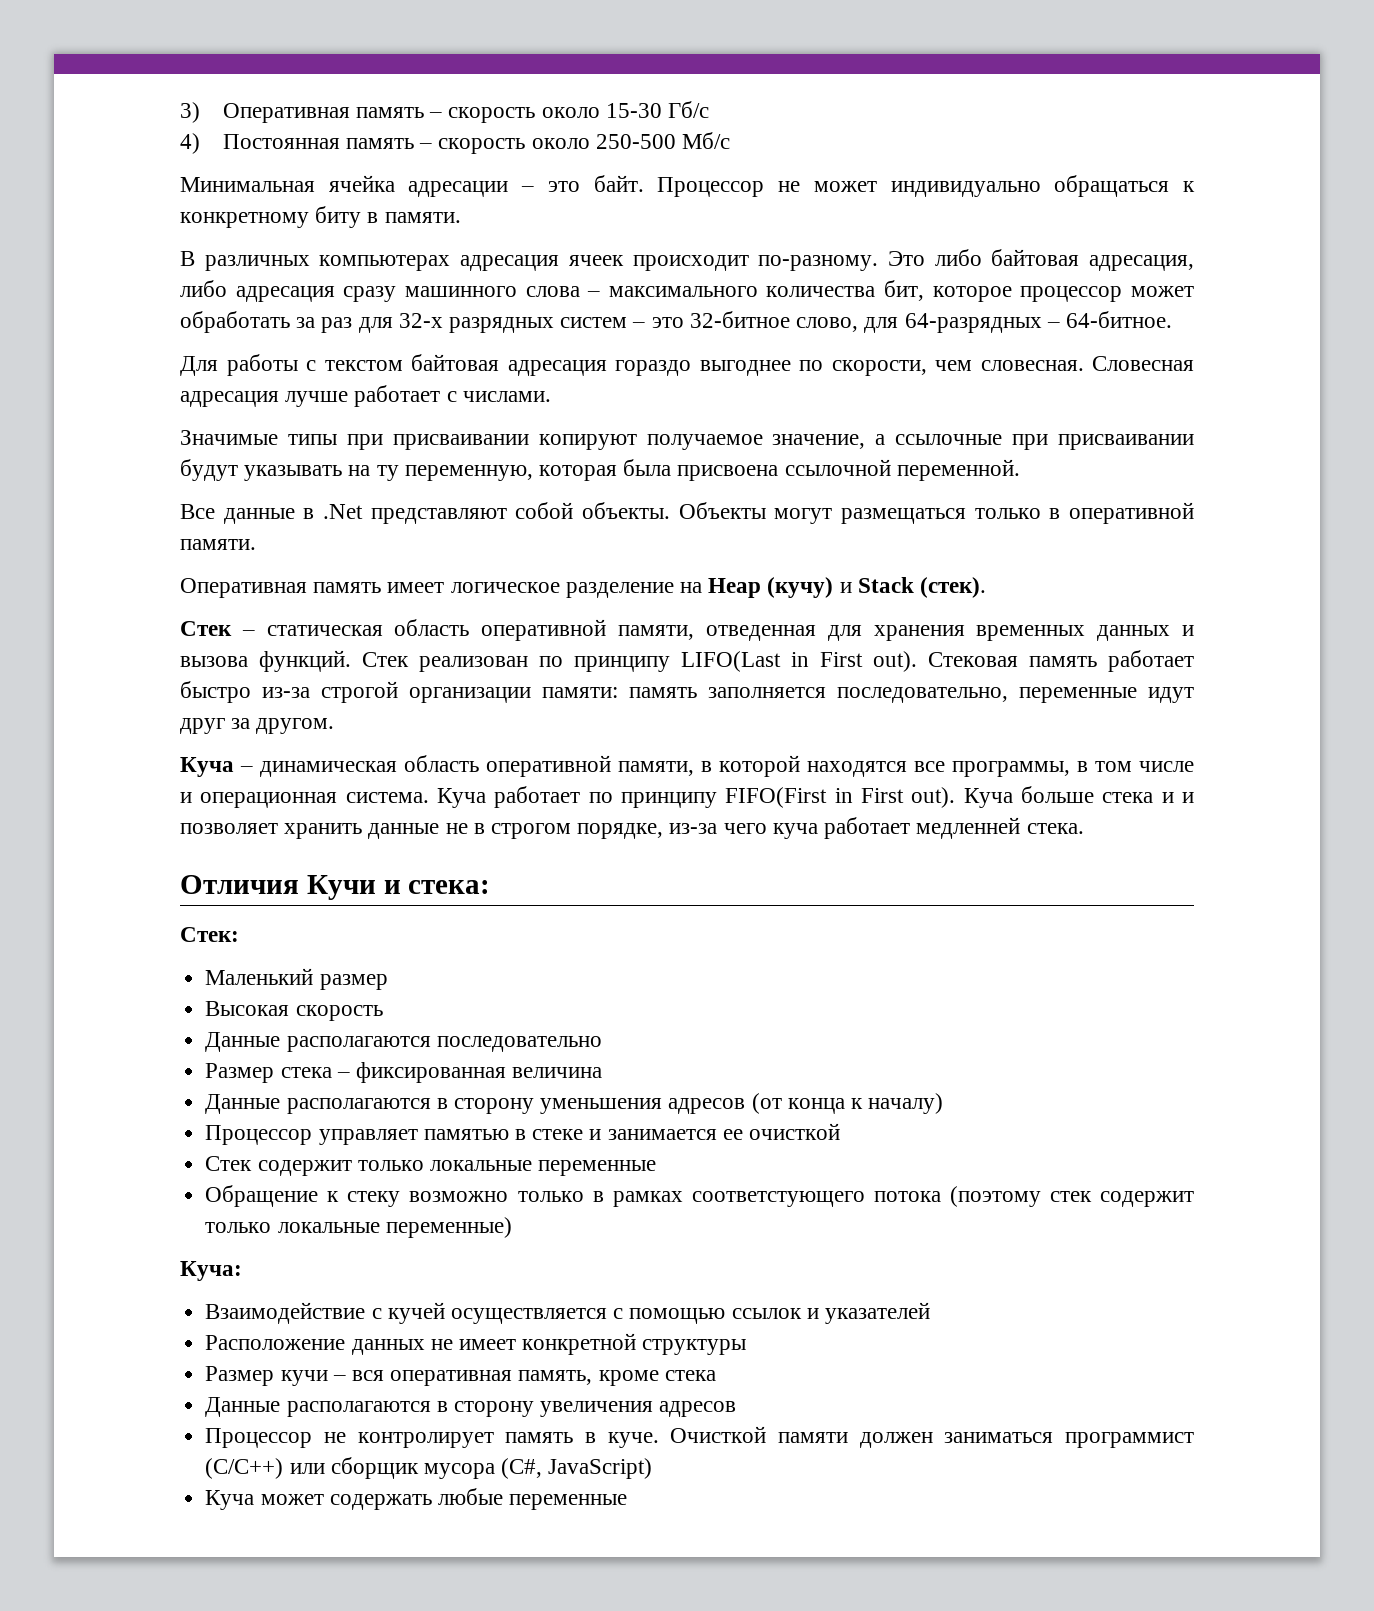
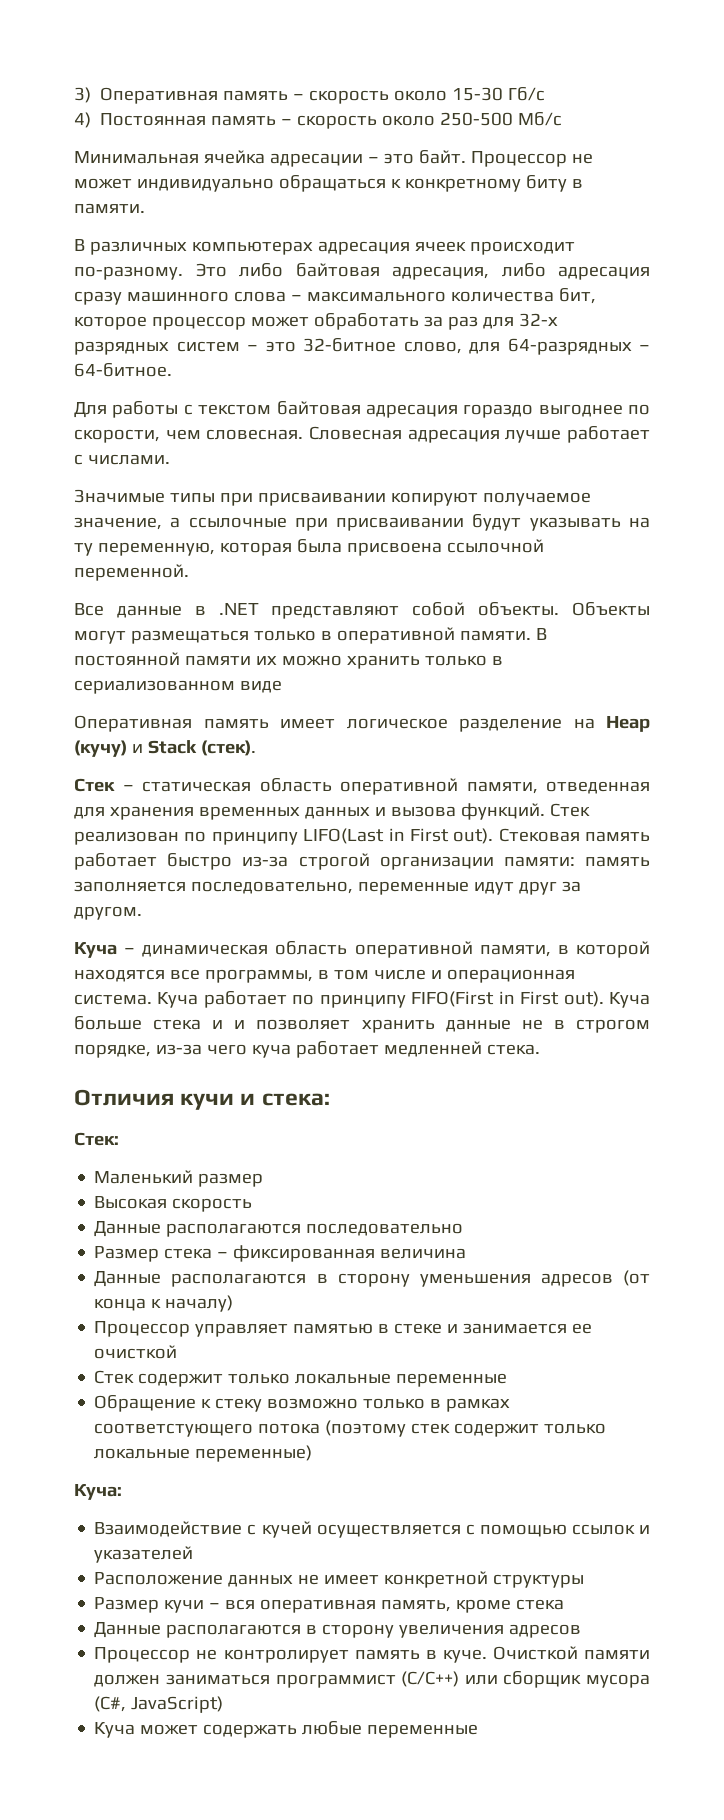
- Все данные в .Net представляют собой объекты.
+ Все данные в .NET представляют собой объекты.
+ В постоянной памяти их можно хранить только в сериализованном виде
- Отличия Кучи и стека:
+ Отличия кучи и стека:

